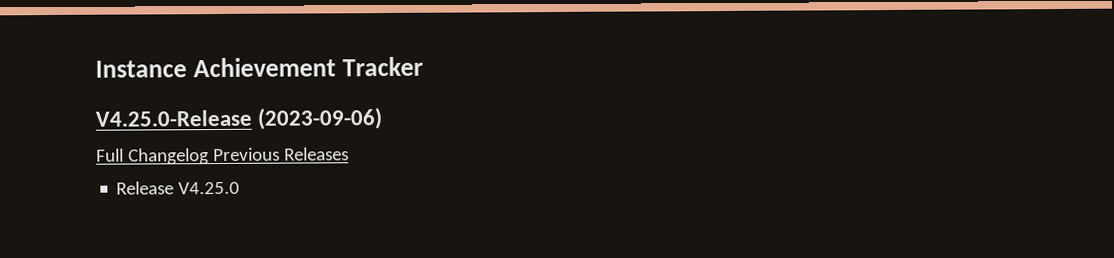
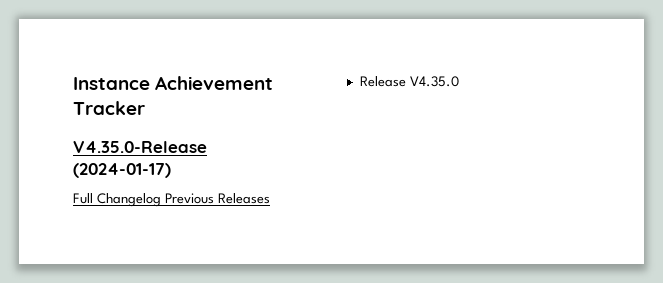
- V4.25.0-Release (2023-09-06)
+ V4.35.0-Release (2024-01-17)
- Release V4.25.0
+ Release V4.35.0

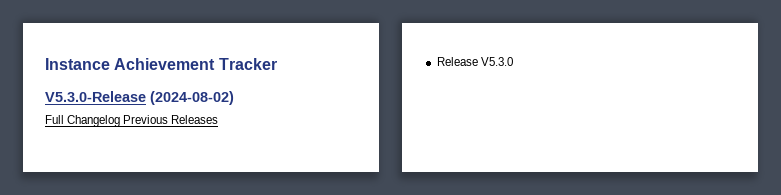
- V4.35.0-Release (2024-01-17)
+ V5.3.0-Release (2024-08-02)
- Release V4.35.0
+ Release V5.3.0

